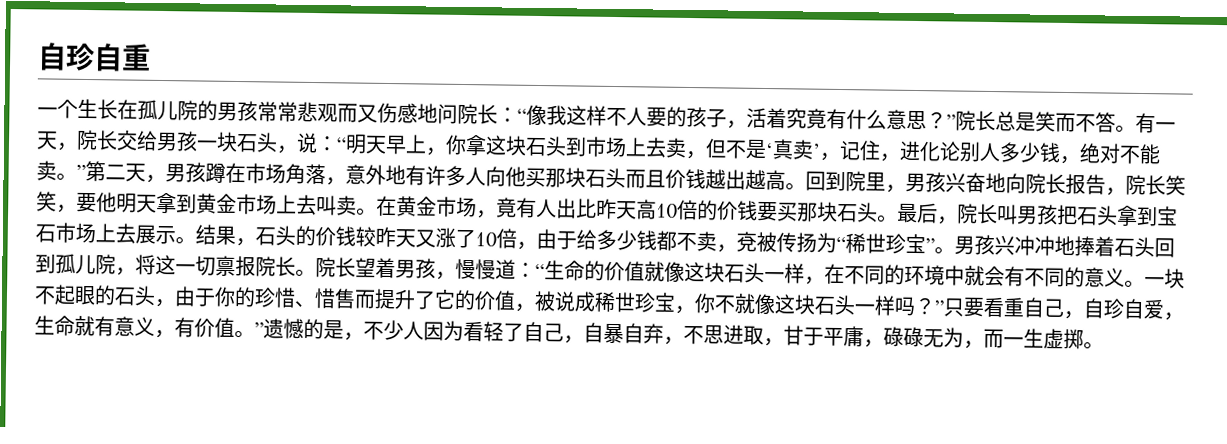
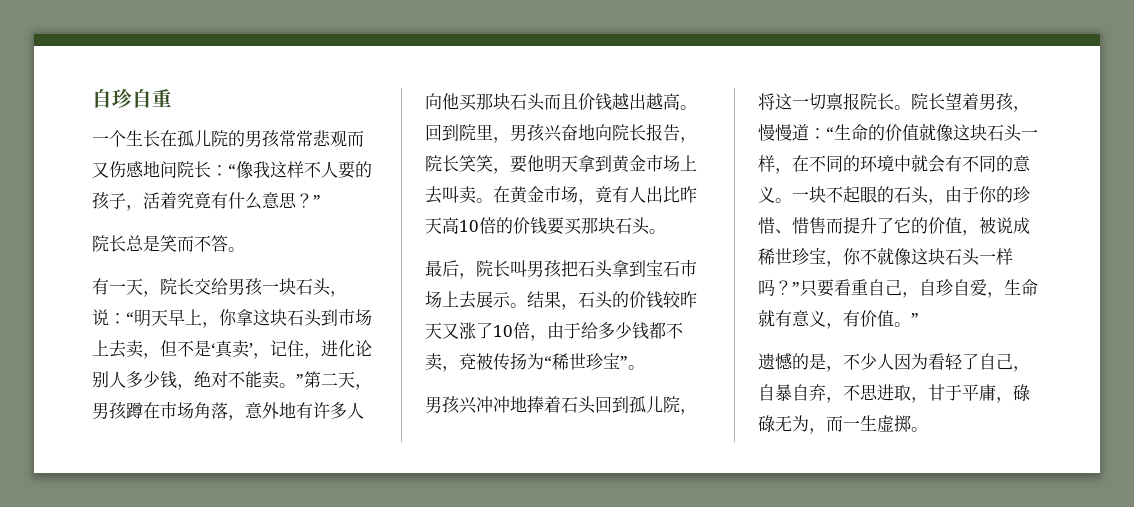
- “像我这样不人要的孩子，活着究竟有什么意思？”院长总是笑而不答。有一天，院长交给男孩一块石头，说：
+ “像我这样不人要的孩子，活着究竟有什么意思？”
+ 院长总是笑而不答。
+ 有一天，院长交给男孩一块石头，说：
- 在黄金市场，竟有人出比昨天高10倍的价钱要买那块石头。最后，院长叫男孩把石头拿到宝石市场上去展示。
+ 在黄金市场，竟有人出比昨天高10倍的价钱要买那块石头。
+ 最后，院长叫男孩把石头拿到宝石市场上去展示。
- 结果，石头的价钱较昨天又涨了10倍，由于给多少钱都不卖，兗被传扬为“稀世珍宝”。男孩兴冲冲地捧着石头回到孤儿院，将这一切禀报院长。
+ 结果，石头的价钱较昨天又涨了10倍，由于给多少钱都不卖，兗被传扬为“稀世珍宝”。
+ 男孩兴冲冲地捧着石头回到孤儿院，将这一切禀报院长。
- 一块不起眼的石头，由于你的珍惜、惜售而提升了它的价值，被说成稀世珍宝，你不就像这块石头一样吗？”只要看重自己，自珍自爱，生命就有意义，有价值。”遗憾的是，不少人因为看轻了自己，自暴自弃，不思进取，甘于平庸，碌碌无为，而一生虚掷。
+ 一块不起眼的石头，由于你的珍惜、惜售而提升了它的价值，被说成稀世珍宝，你不就像这块石头一样吗？”只要看重自己，自珍自爱，生命就有意义，有价值。”
+ 遗憾的是，不少人因为看轻了自己，自暴自弃，不思进取，甘于平庸，碌碌无为，而一生虚掷。

